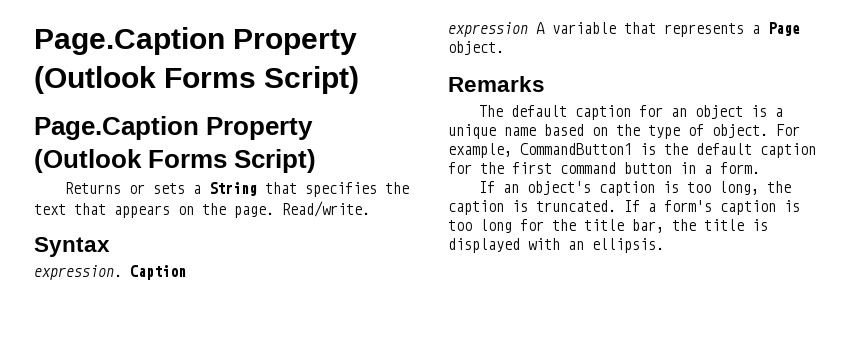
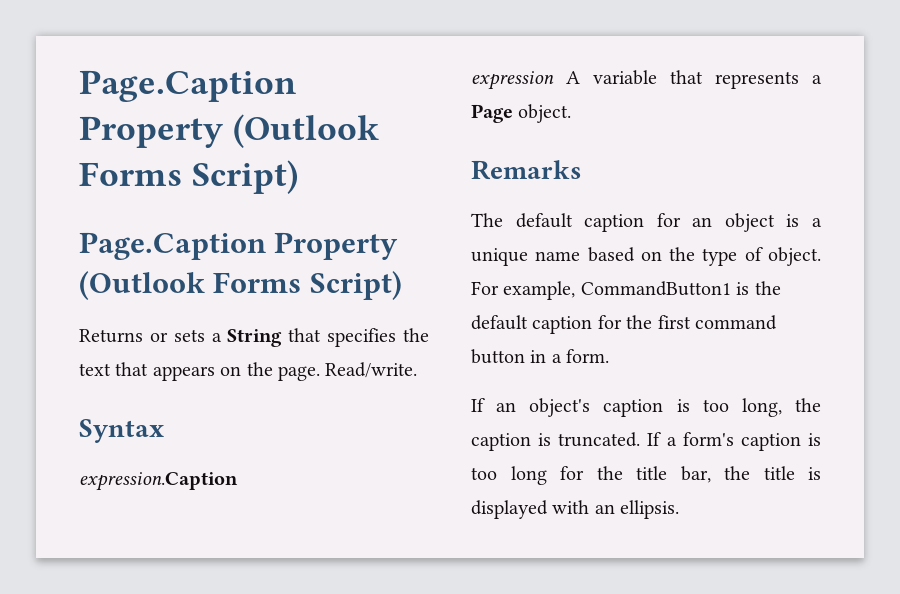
- expression. Caption
+ expression.Caption

